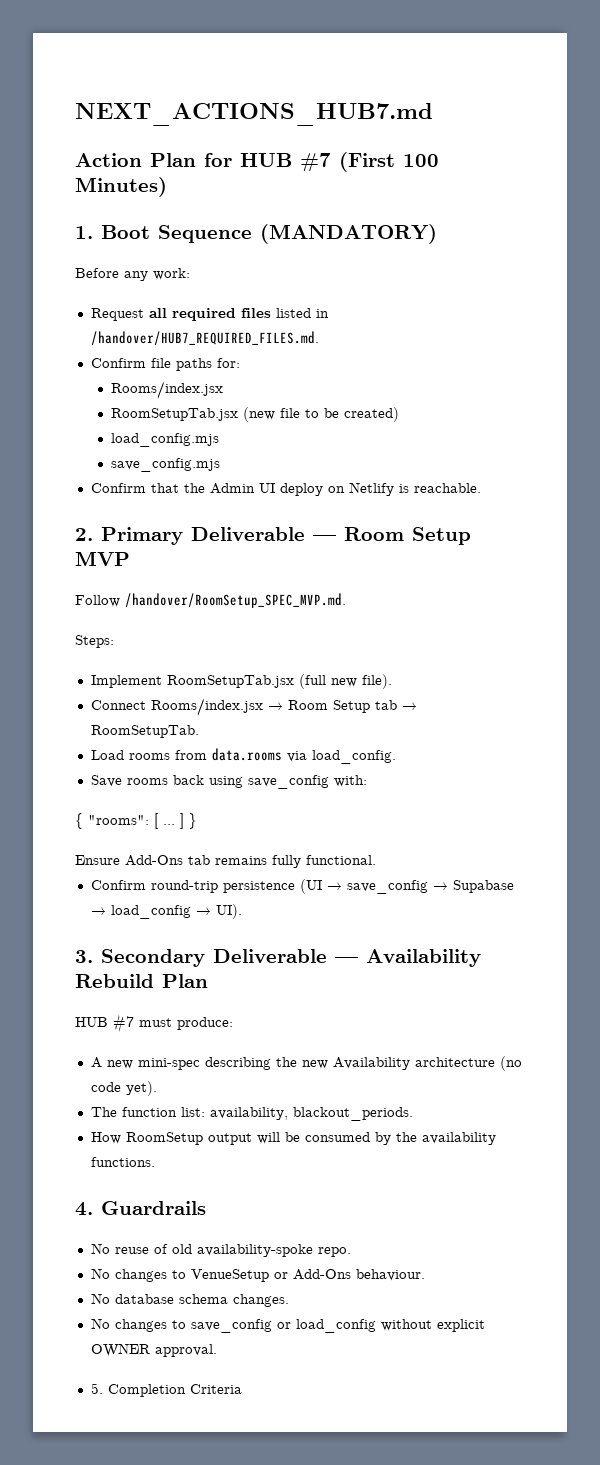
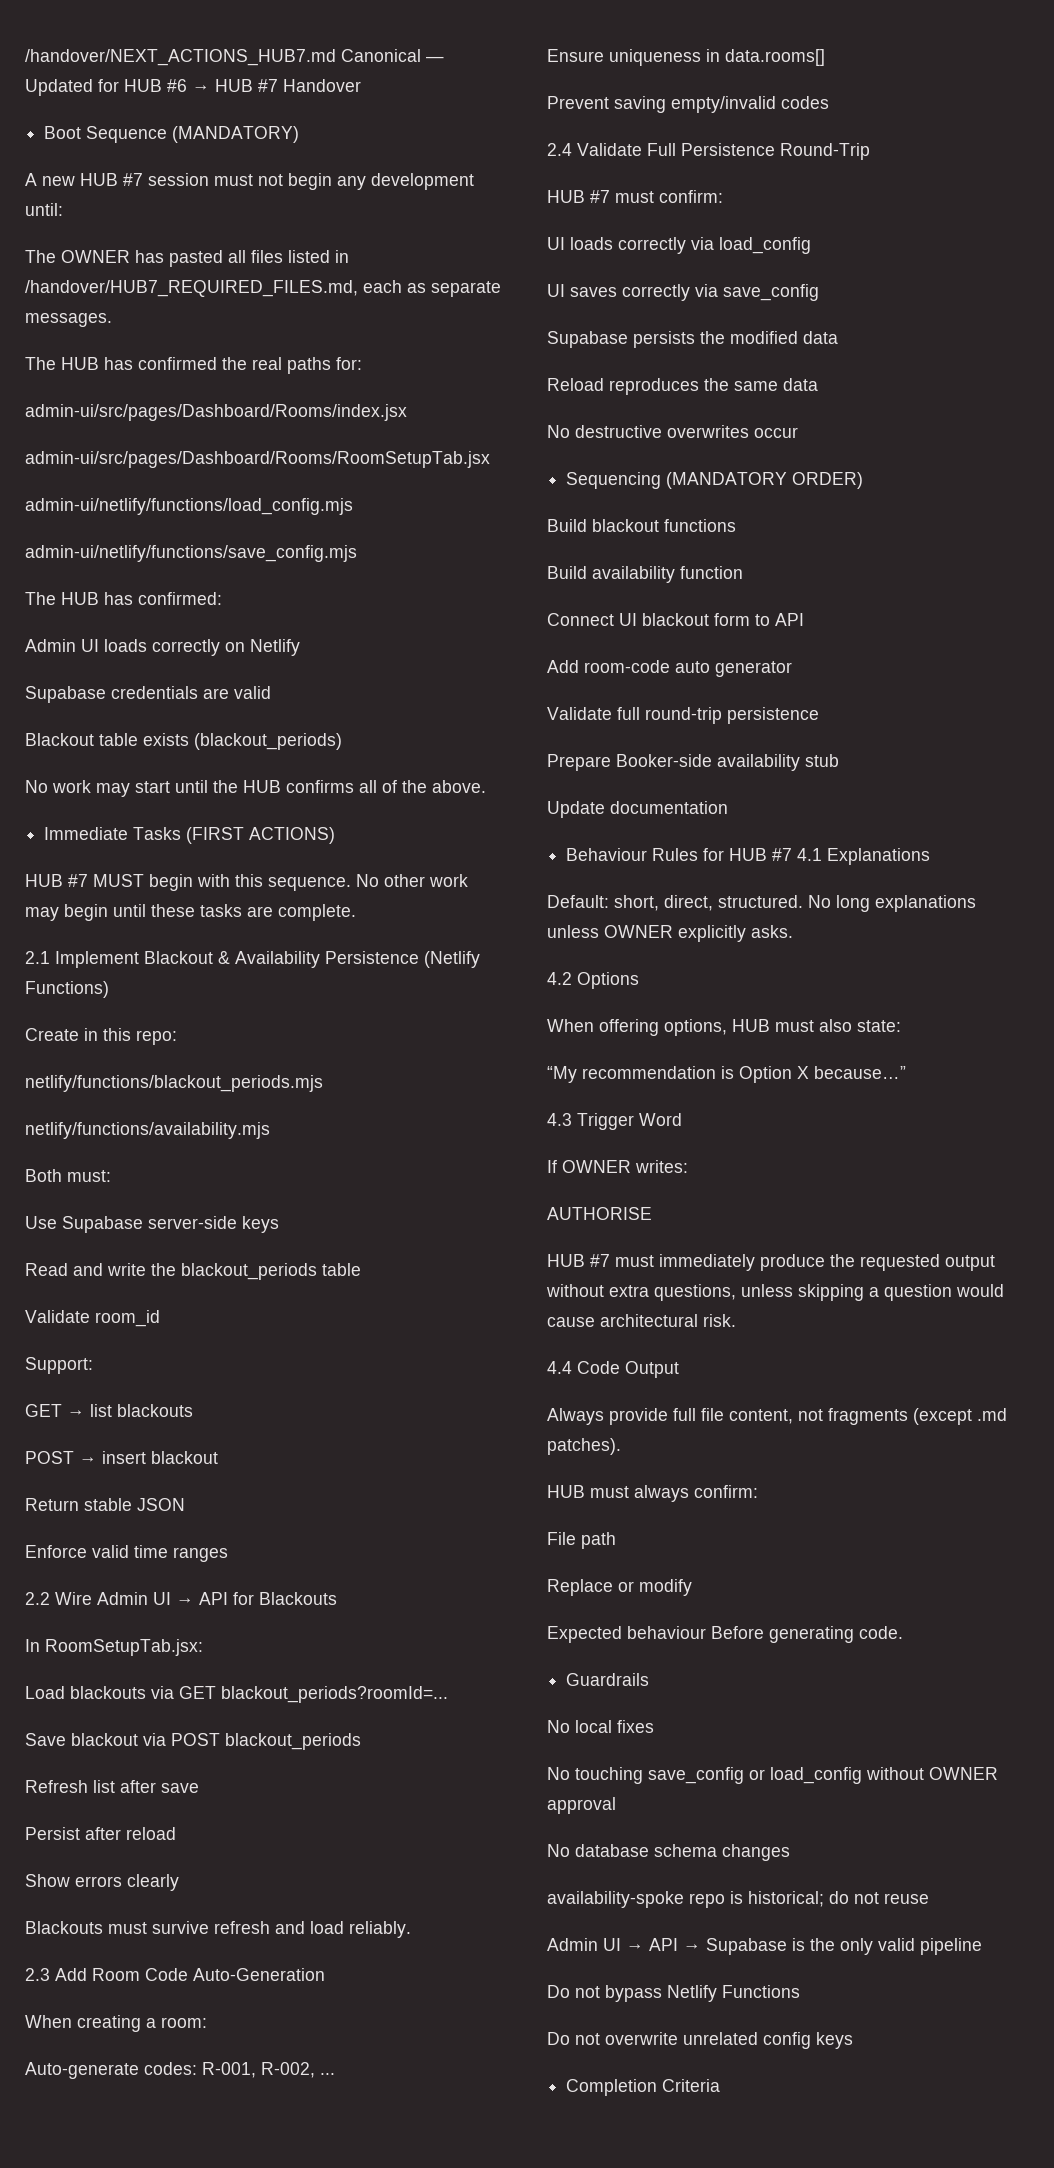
- NEXT_ACTIONS_HUB7.md
- Action Plan for HUB #7 (First 100 Minutes)
- 1. Boot Sequence (MANDATORY)
- Before any work:
- Request all required files listed in /handover/HUB7_REQUIRED_FILES.md.
- Confirm file paths for:
- Rooms/index.jsx
- RoomSetupTab.jsx (new file to be created)
- load_config.mjs
- save_config.mjs
- Confirm that the Admin UI deploy on Netlify is reachable.
- 2. Primary Deliverable — Room Setup MVP
- Follow /handover/RoomSetup_SPEC_MVP.md.
- Steps:
- Implement RoomSetupTab.jsx (full new file).
- Connect Rooms/index.jsx → Room Setup tab → RoomSetupTab.
- Load rooms from data.rooms via load_config.
- Save rooms back using save_config with:
- { "rooms": [ ... ] }
+ /handover/NEXT_ACTIONS_HUB7.md Canonical — Updated for HUB #6 → HUB #7 Handover
+ Boot Sequence (MANDATORY)
+ A new HUB #7 session must not begin any development until:
+ The OWNER has pasted all files listed in /handover/HUB7_REQUIRED_FILES.md, each as separate messages.
+ The HUB has confirmed the real paths for:
+ admin-ui/src/pages/Dashboard/Rooms/index.jsx
+ admin-ui/src/pages/Dashboard/Rooms/RoomSetupTab.jsx
+ admin-ui/netlify/functions/load_config.mjs
+ admin-ui/netlify/functions/save_config.mjs
+ The HUB has confirmed:
+ Admin UI loads correctly on Netlify
+ Supabase credentials are valid
+ Blackout table exists (blackout_periods)
+ No work may start until the HUB confirms all of the above.
+ Immediate Tasks (FIRST ACTIONS)
+ HUB #7 MUST begin with this sequence. No other work may begin until these tasks are complete.
+ 2.1 Implement Blackout & Availability Persistence (Netlify Functions)
+ Create in this repo:
+ netlify/functions/blackout_periods.mjs
+ netlify/functions/availability.mjs
+ Both must:
+ Use Supabase server-side keys
+ Read and write the blackout_periods table
+ Validate room_id
+ Support:
+ GET → list blackouts
+ POST → insert blackout
+ Return stable JSON
+ Enforce valid time ranges
+ 2.2 Wire Admin UI → API for Blackouts
+ In RoomSetupTab.jsx:
+ Load blackouts via GET blackout_periods?roomId=...
+ Save blackout via POST blackout_periods
+ Refresh list after save
+ Persist after reload
+ Show errors clearly
+ Blackouts must survive refresh and load reliably.
+ 2.3 Add Room Code Auto-Generation
+ When creating a room:
+ Auto-generate codes: R-001, R-002, ...
- Ensure Add-Ons tab remains fully functional.
- Confirm round-trip persistence (UI → save_config → Supabase → load_config → UI).
- 3. Secondary Deliverable — Availability Rebuild Plan
- HUB #7 must produce:
- A new mini-spec describing the new Availability architecture (no code yet).
- The function list: availability, blackout_periods.
- How RoomSetup output will be consumed by the availability functions.
- 4. Guardrails
- No reuse of old availability-spoke repo.
- No changes to VenueSetup or Add-Ons behaviour.
- No database schema changes.
- No changes to save_config or load_config without explicit OWNER approval.
- 5. Completion Criteria
+ Ensure uniqueness in data.rooms[]
+ Prevent saving empty/invalid codes
+ 2.4 Validate Full Persistence Round-Trip
+ HUB #7 must confirm:
+ UI loads correctly via load_config
+ UI saves correctly via save_config
+ Supabase persists the modified data
+ Reload reproduces the same data
+ No destructive overwrites occur
+ Sequencing (MANDATORY ORDER)
+ Build blackout functions
+ Build availability function
+ Connect UI blackout form to API
+ Add room-code auto generator
+ Validate full round-trip persistence
+ Prepare Booker-side availability stub
+ Update documentation
+ Behaviour Rules for HUB #7 4.1 Explanations
+ Default: short, direct, structured. No long explanations unless OWNER explicitly asks.
+ 4.2 Options
+ When offering options, HUB must also state:
+ “My recommendation is Option X because…”
+ 4.3 Trigger Word
+ If OWNER writes:
+ AUTHORISE
+ HUB #7 must immediately produce the requested output without extra questions, unless skipping a question would cause architectural risk.
+ 4.4 Code Output
+ Always provide full file content, not fragments (except .md patches).
+ HUB must always confirm:
+ File path
+ Replace or modify
+ Expected behaviour Before generating code.
+ Guardrails
+ No local fixes
+ No touching save_config or load_config without OWNER approval
+ No database schema changes
+ availability-spoke repo is historical; do not reuse
+ Admin UI → API → Supabase is the only valid pipeline
+ Do not bypass Netlify Functions
+ Do not overwrite unrelated config keys
+ Completion Criteria

